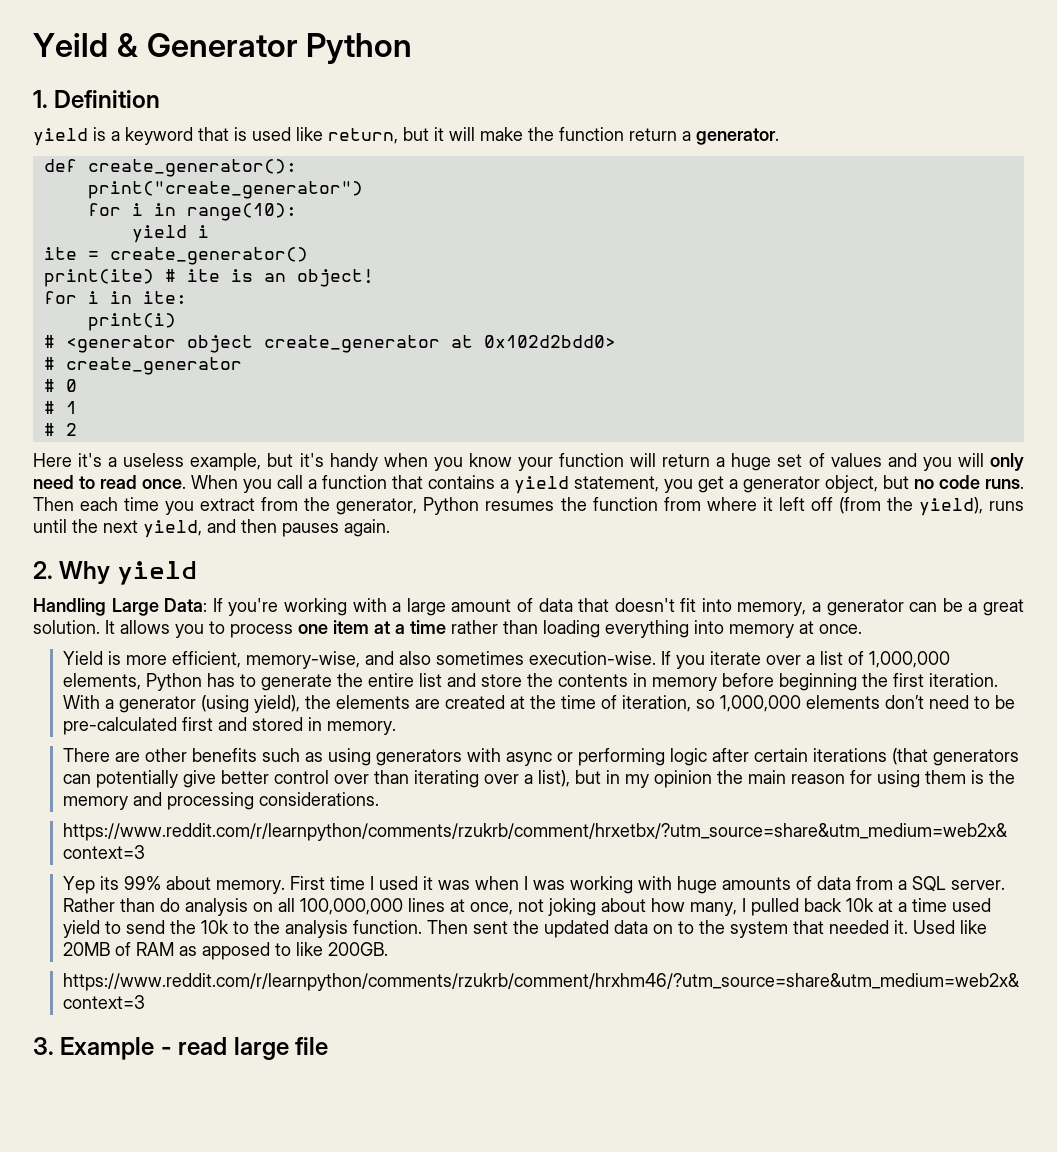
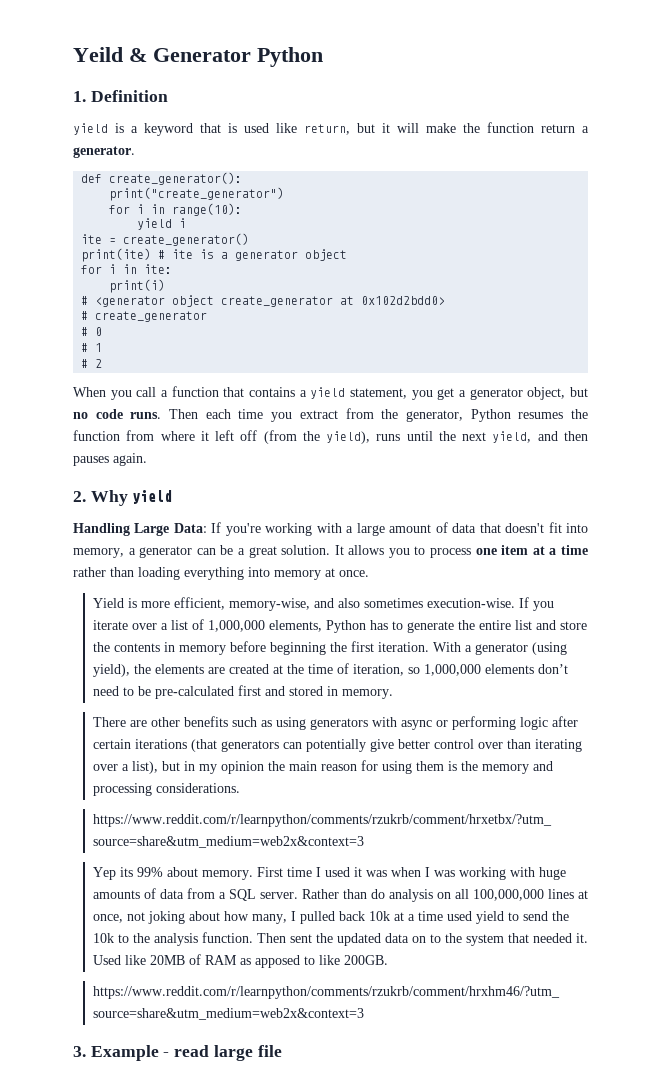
- print(ite) # ite is an object!
+ print(ite) # ite is a generator object
- Here it's a useless example, but it's handy when you know your function will return a huge set of values and you will only need to read once.

